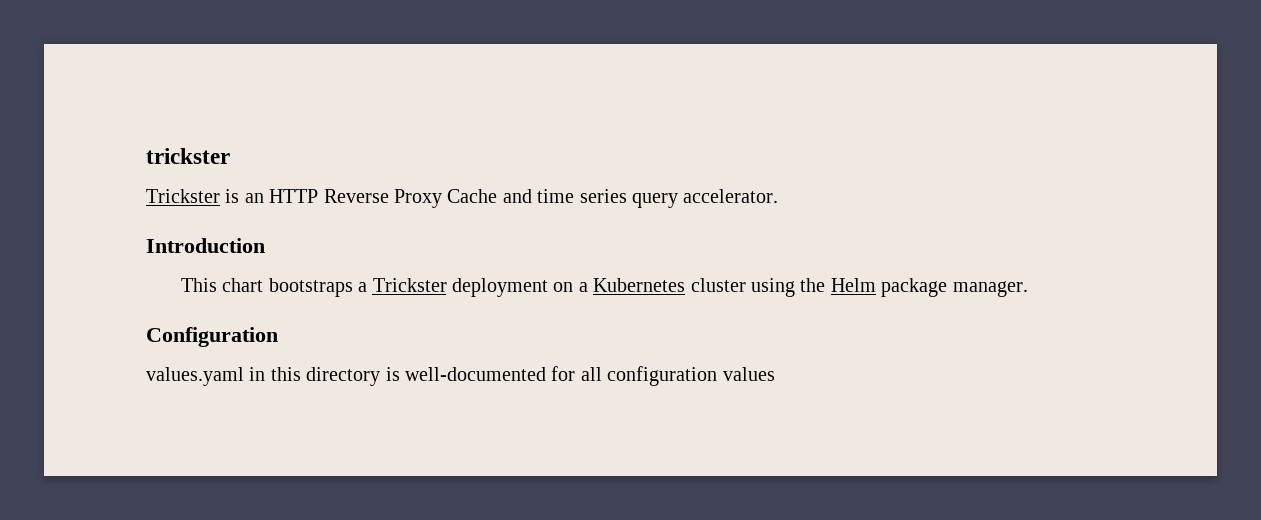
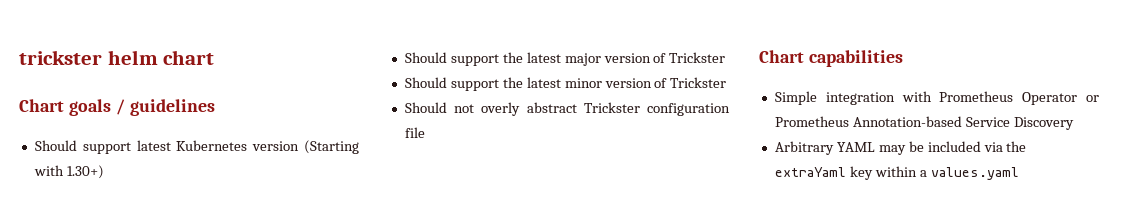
- trickster
- Trickster is an HTTP Reverse Proxy Cache and time series query accelerator.
- Introduction
- This chart bootstraps a Trickster deployment on a Kubernetes cluster using the Helm package manager.
- Configuration
- values.yaml in this directory is well-documented for all configuration values
+ trickster helm chart
+ Chart goals / guidelines
+ Should support latest Kubernetes version (Starting with 1.30+)
+ Should support the latest major version of Trickster
+ Should support the latest minor version of Trickster
+ Should not overly abstract Trickster configuration file
+ Chart capabilities
+ Simple integration with Prometheus Operator or Prometheus Annotation-based Service Discovery
+ Arbitrary YAML may be included via the extraYaml key within a values.yaml

